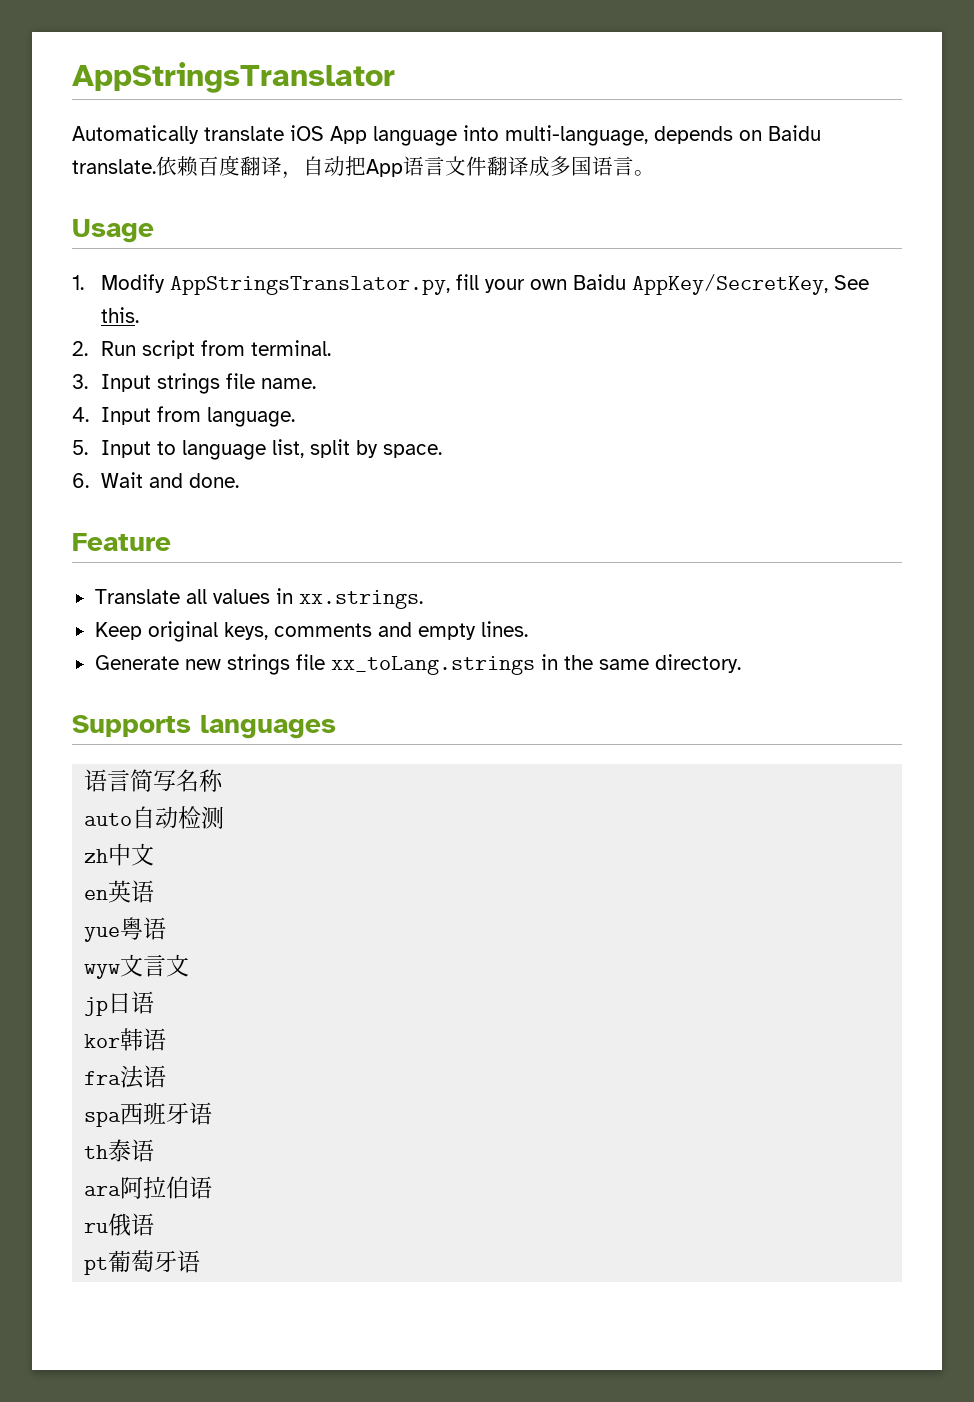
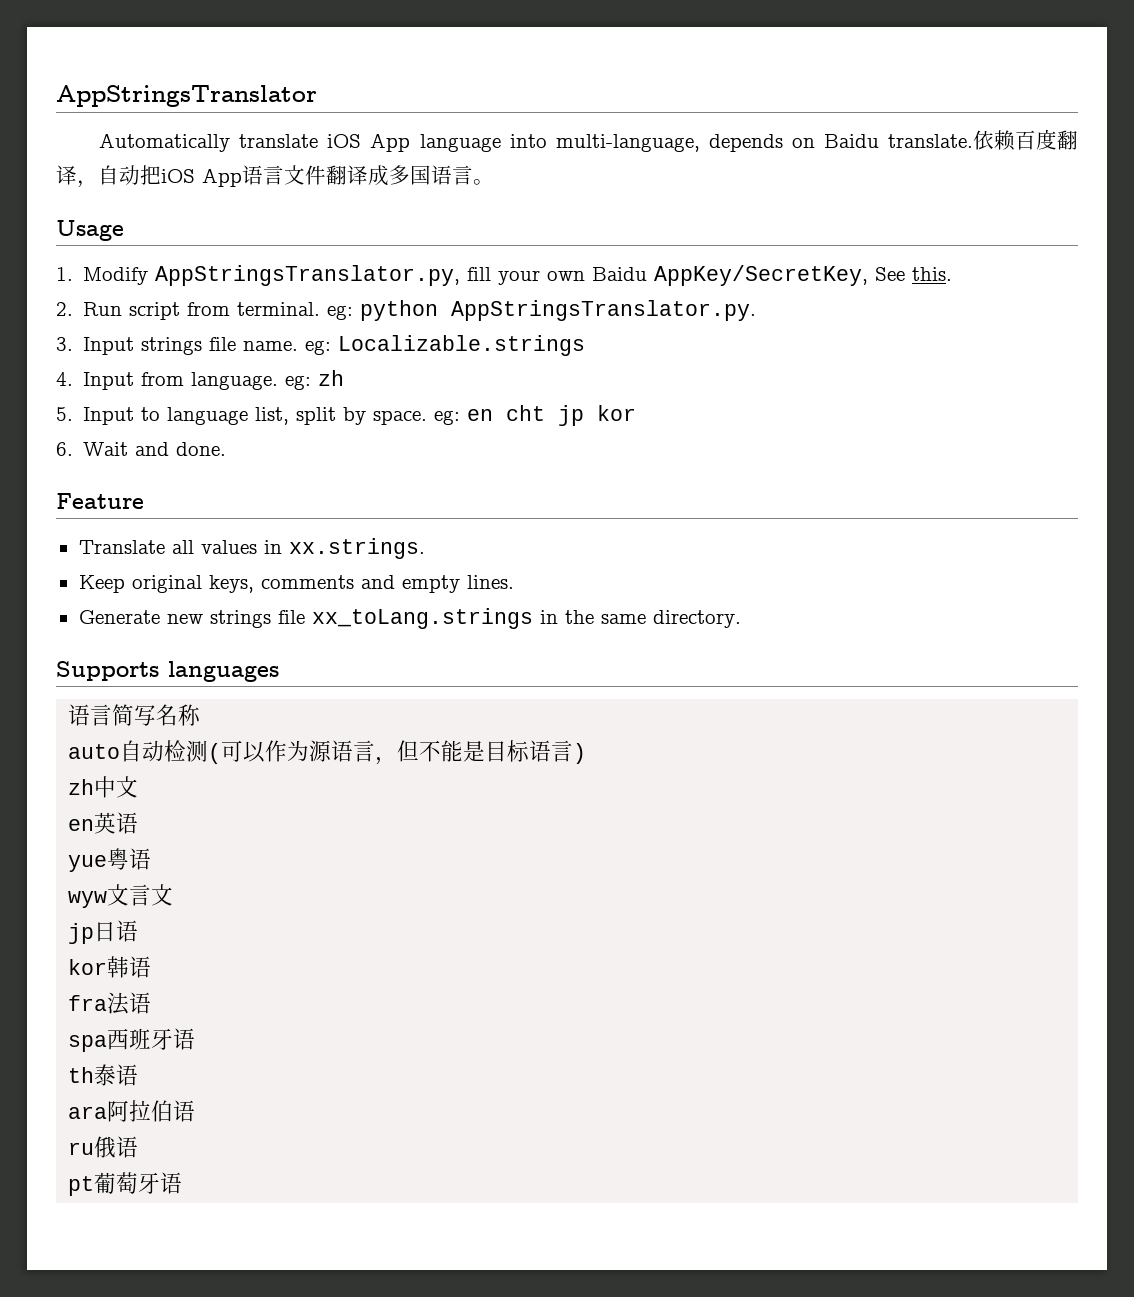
- 依赖百度翻译，自动把App语言文件翻译成多国语言。
+ 依赖百度翻译，自动把iOS App语言文件翻译成多国语言。
- 2. Run script from terminal.
+ 2. Run script from terminal. eg: python AppStringsTranslator.py.
- 3. Input strings file name.
+ 3. Input strings file name. eg: Localizable.strings
- 4. Input from language.
+ 4. Input from language. eg: zh
- 5. Input to language list, split by space.
+ 5. Input to language list, split by space. eg: en cht jp kor
- auto自动检测
+ auto自动检测(可以作为源语言，但不能是目标语言)

